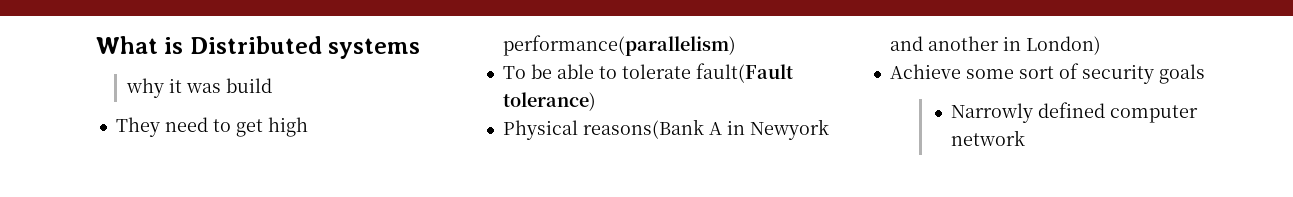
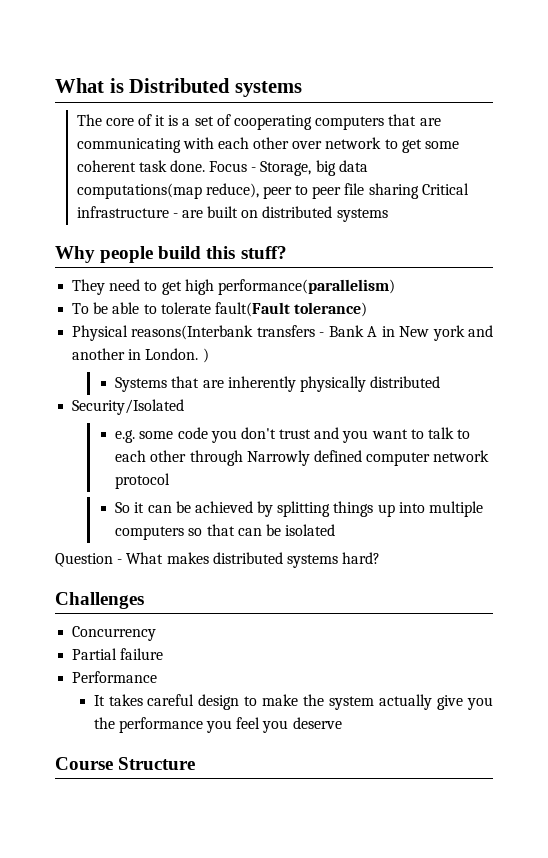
- why it was build
+ The core of it is a set of cooperating computers that are communicating with each other over network to get some coherent task done. Focus - Storage, big data computations(map reduce), peer to peer file sharing Critical infrastructure - are built on distributed systems
+ Why people build this stuff?
- Physical reasons(Bank A in Newyork and another in London)
- Achieve some sort of security goals
- Narrowly defined computer network
+ Physical reasons(Interbank transfers - Bank A in New york and another in London. )
+ Systems that are inherently physically distributed
+ Security/Isolated
+ e.g. some code you don't trust and you want to talk to each other through Narrowly defined computer network protocol
+ So it can be achieved by splitting things up into multiple computers so that can be isolated
+ Question - What makes distributed systems hard?
+ Challenges
+ Concurrency
+ Partial failure
+ Performance
+ It takes careful design to make the system actually give you the performance you feel you deserve
+ Course Structure

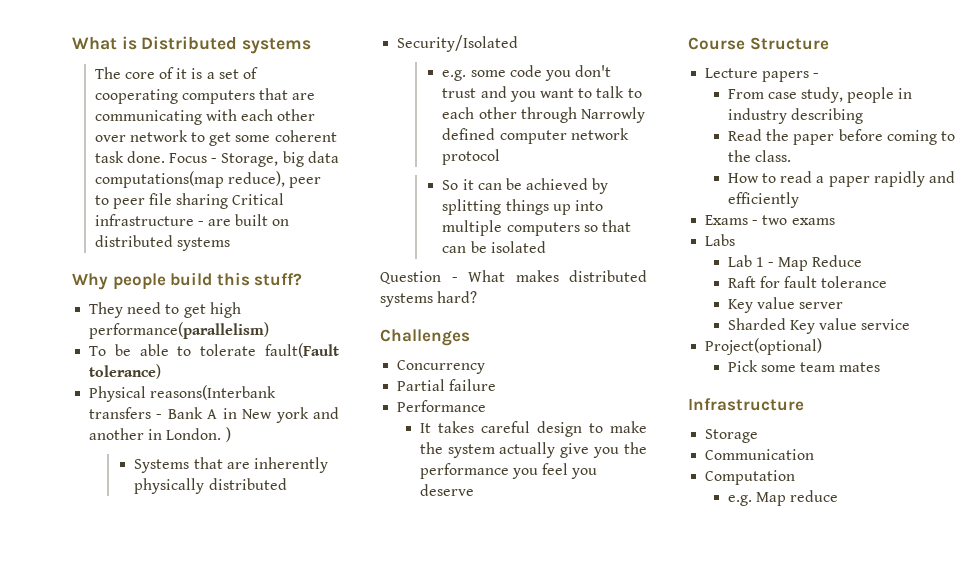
+ Lecture papers -
+ From case study, people in industry describing
+ Read the paper before coming to the class.
+ How to read a paper rapidly and efficiently
+ Exams - two exams
+ Labs
+ Lab 1 - Map Reduce
+ Raft for fault tolerance
+ Key value server
+ Sharded Key value service
+ Project(optional)
+ Pick some team mates
+ Infrastructure
+ Storage
+ Communication
+ Computation
+ e.g. Map reduce

